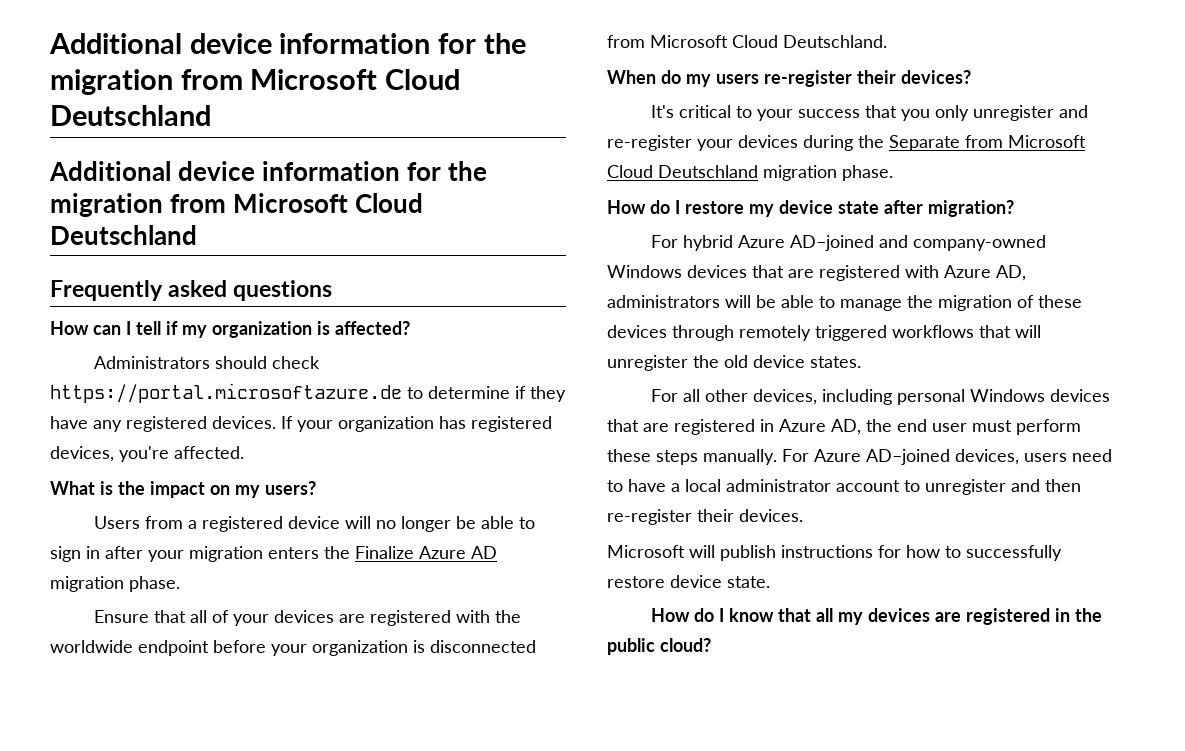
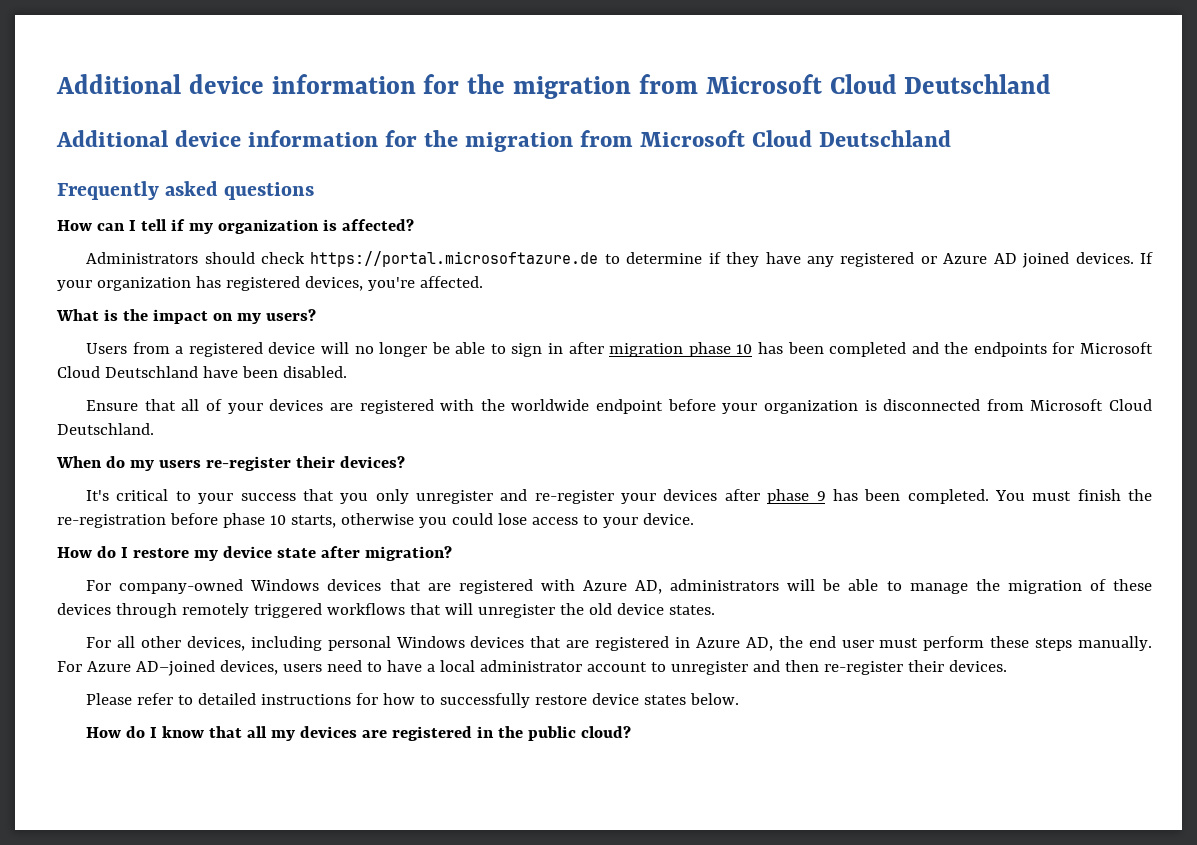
- Administrators should check https://portal.microsoftazure.de to determine if they have any registered devices.
+ Administrators should check https://portal.microsoftazure.de to determine if they have any registered or Azure AD joined devices.
- Users from a registered device will no longer be able to sign in after your migration enters the Finalize Azure AD migration phase.
+ Users from a registered device will no longer be able to sign in after migration phase 10 has been completed and the endpoints for Microsoft Cloud Deutschland have been disabled.
- It's critical to your success that you only unregister and re-register your devices during the Separate from Microsoft Cloud Deutschland migration phase.
+ It's critical to your success that you only unregister and re-register your devices after phase 9 has been completed. You must finish the re-registration before phase 10 starts, otherwise you could lose access to your device.
- For hybrid Azure AD–joined and company-owned Windows devices that are registered with Azure AD, administrators will be able to manage the migration of these devices through remotely triggered workflows that will unregister the old device states.
+ For company-owned Windows devices that are registered with Azure AD, administrators will be able to manage the migration of these devices through remotely triggered workflows that will unregister the old device states.
- Microsoft will publish instructions for how to successfully restore device state.
+ Please refer to detailed instructions for how to successfully restore device states below.

